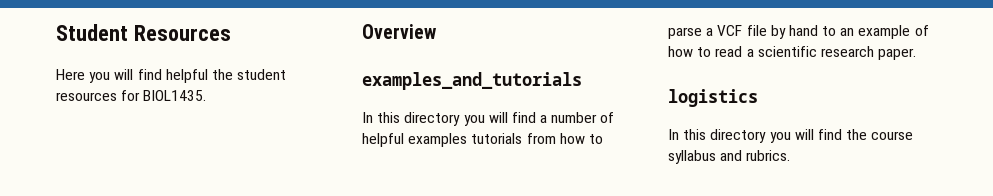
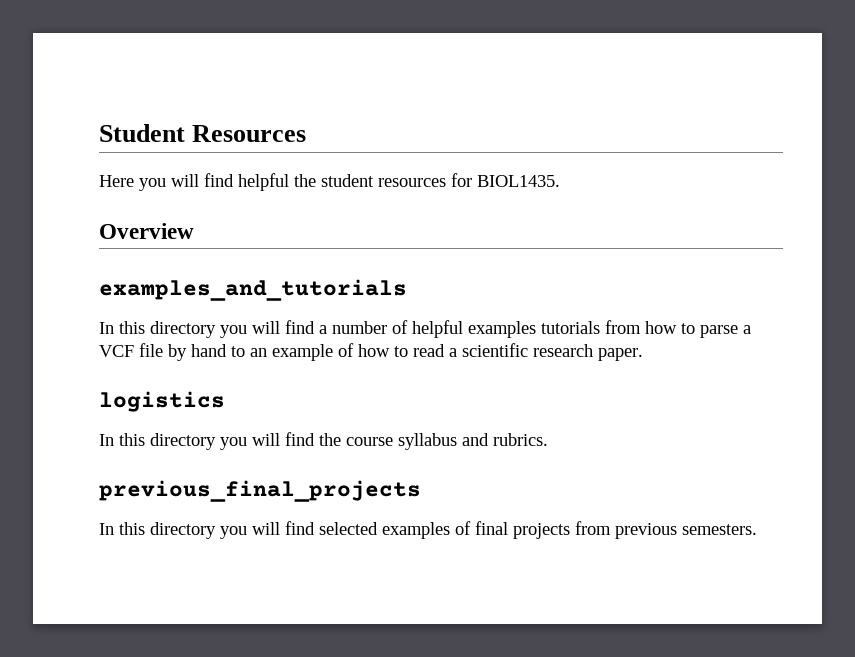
+ previous_final_projects
+ In this directory you will find selected examples of final projects from previous semesters.

